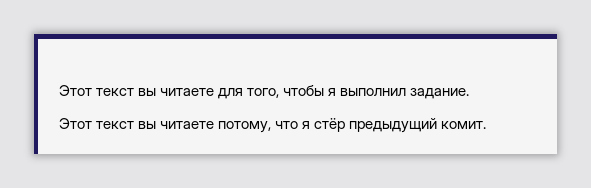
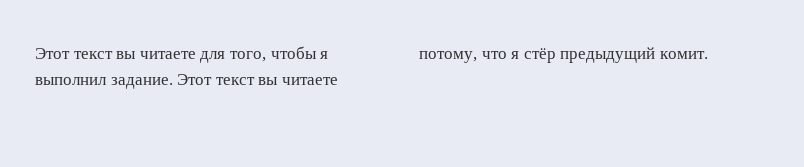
- Этот текст вы читаете для того, чтобы я выполнил задание.
- Этот текст вы читаете потому, что я стёр предыдущий комит.
+ Этот текст вы читаете для того, чтобы я выполнил задание. Этот текст вы читаете потому, что я стёр предыдущий комит.

